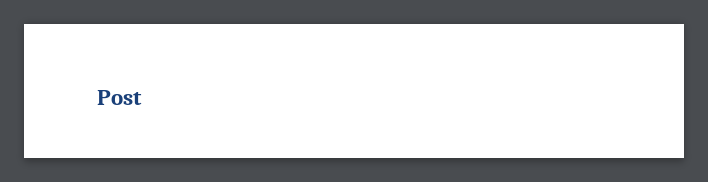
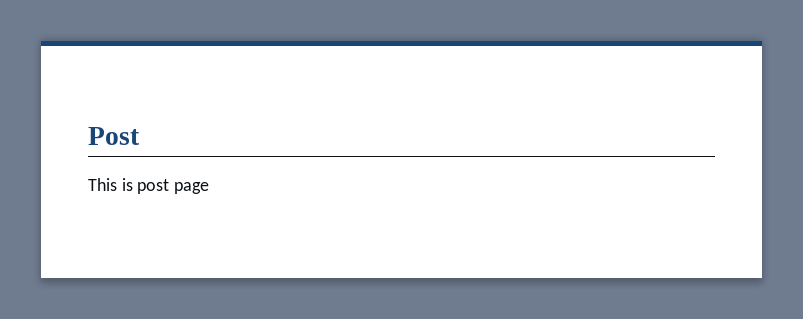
+ This is post page

